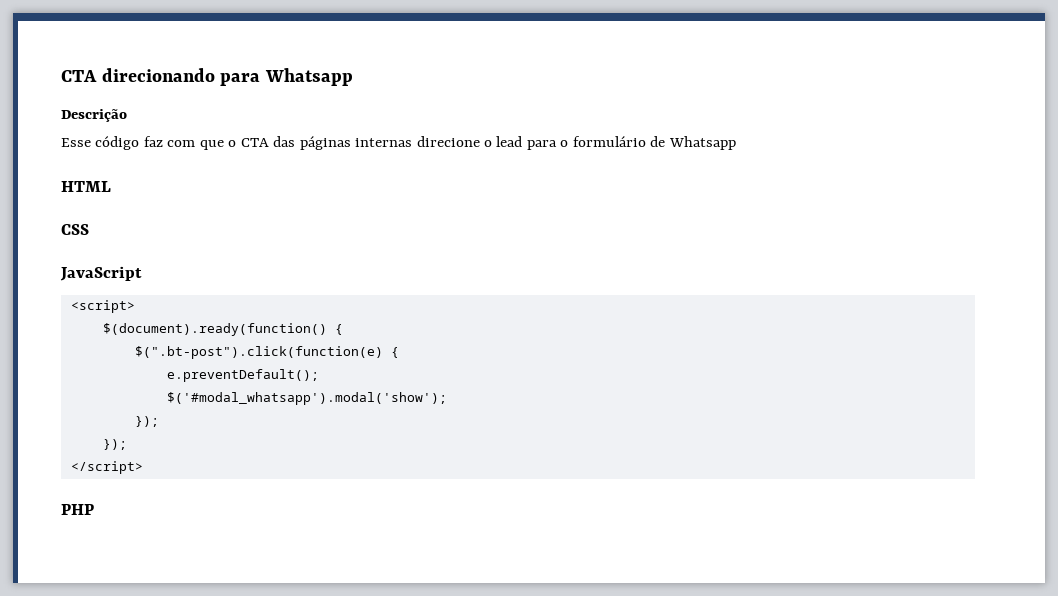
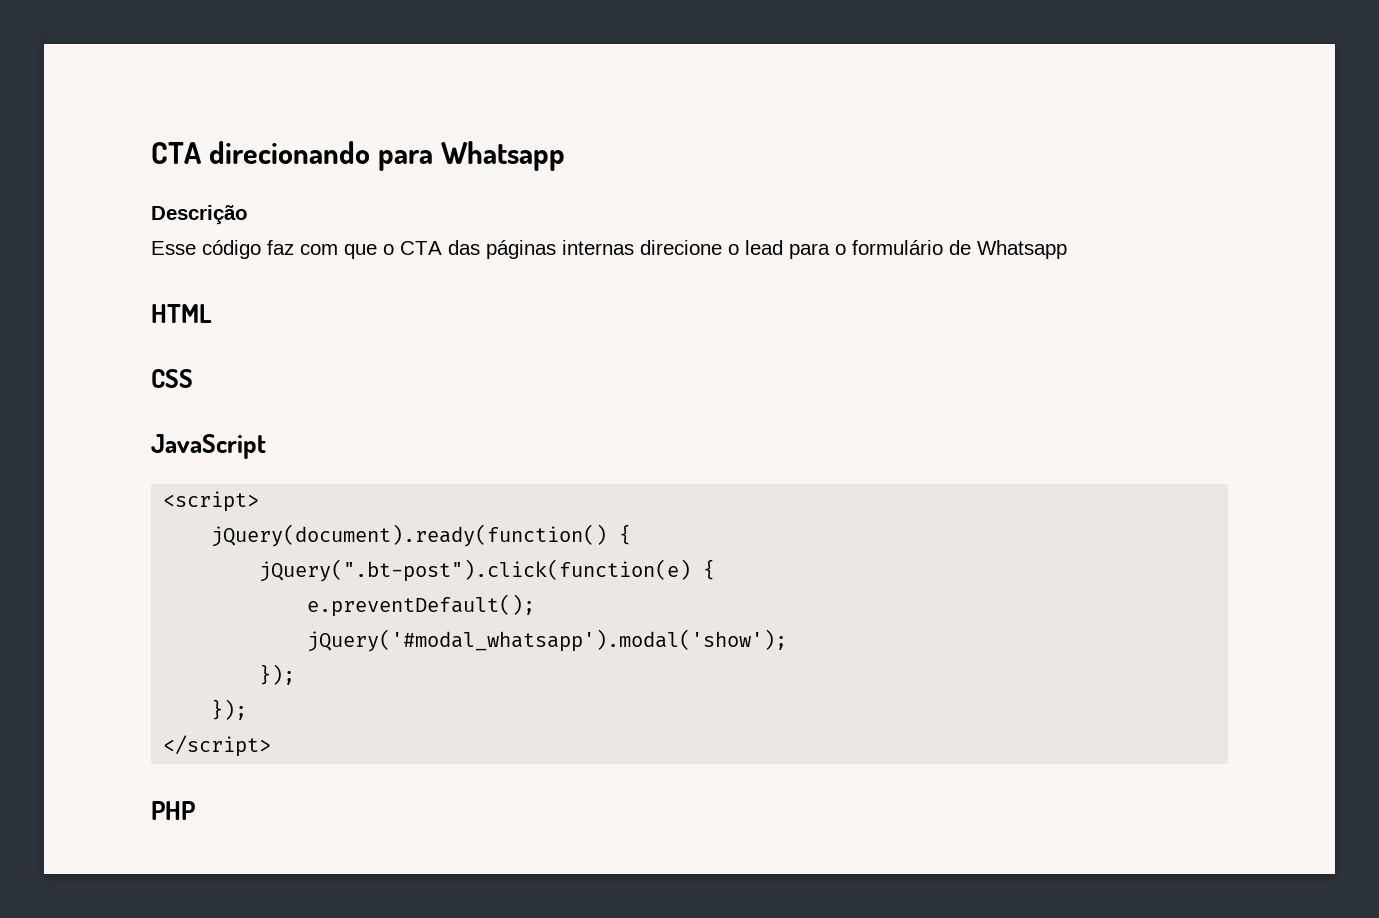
- $(document).ready(function() {
- $(".bt-post").click(function(e) {
+ jQuery(document).ready(function() {
+ jQuery(".bt-post").click(function(e) {
- $('#modal_whatsapp').modal('show');
+ jQuery('#modal_whatsapp').modal('show');

